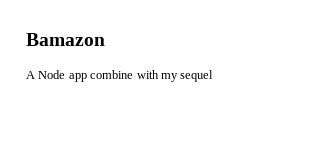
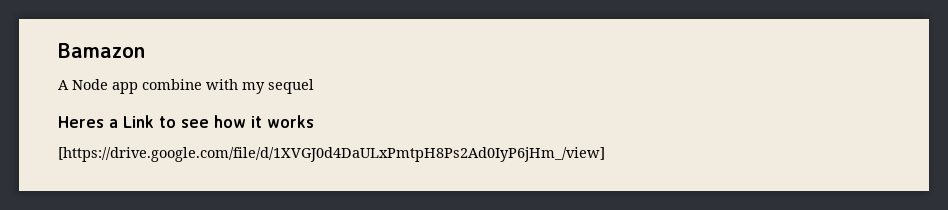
+ Heres a Link to see how it works
+ [https://drive.google.com/file/d/1XVGJ0d4DaULxPmtpH8Ps2Ad0IyP6jHm_/view]

